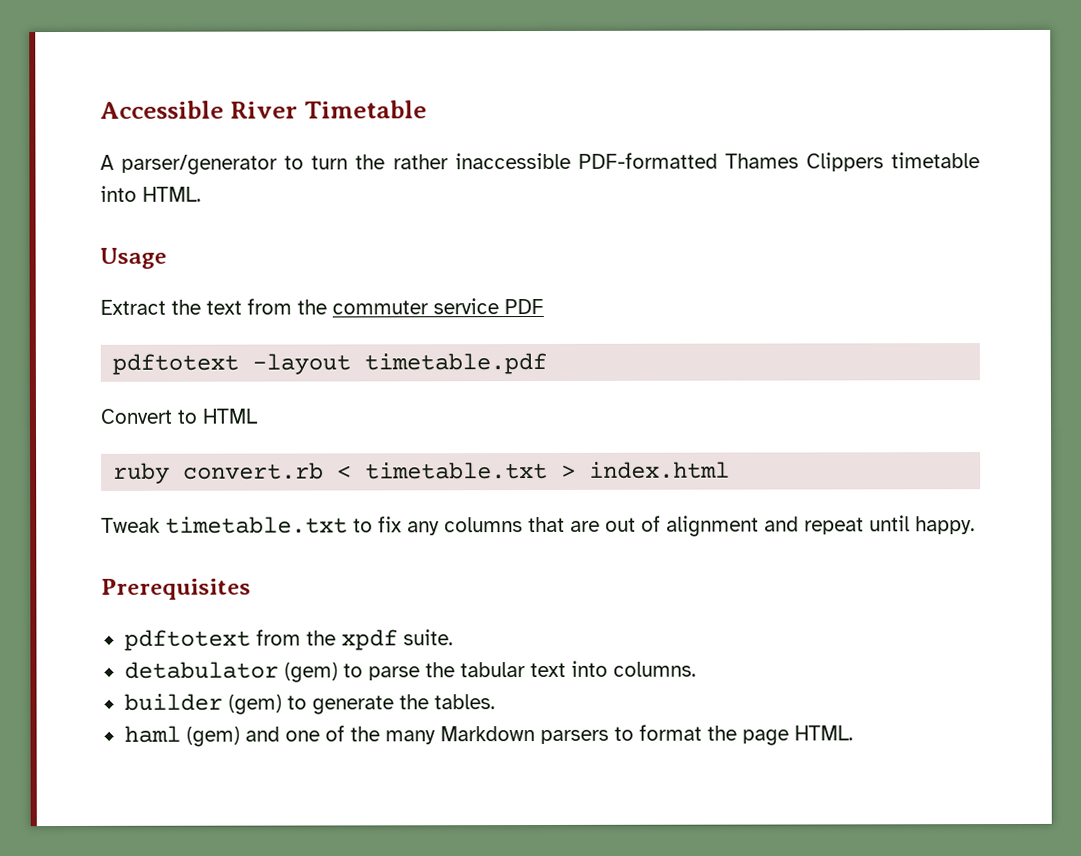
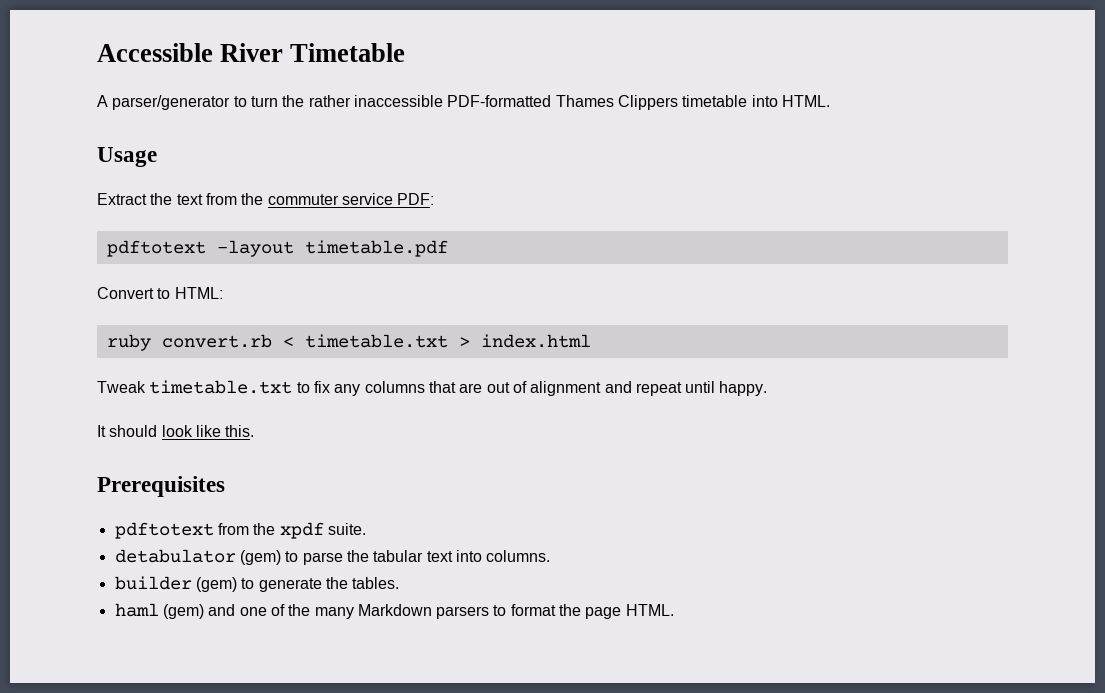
- Extract the text from the commuter service PDF
+ Extract the text from the commuter service PDF:
- Convert to HTML
+ Convert to HTML:
+ It should look like this.

